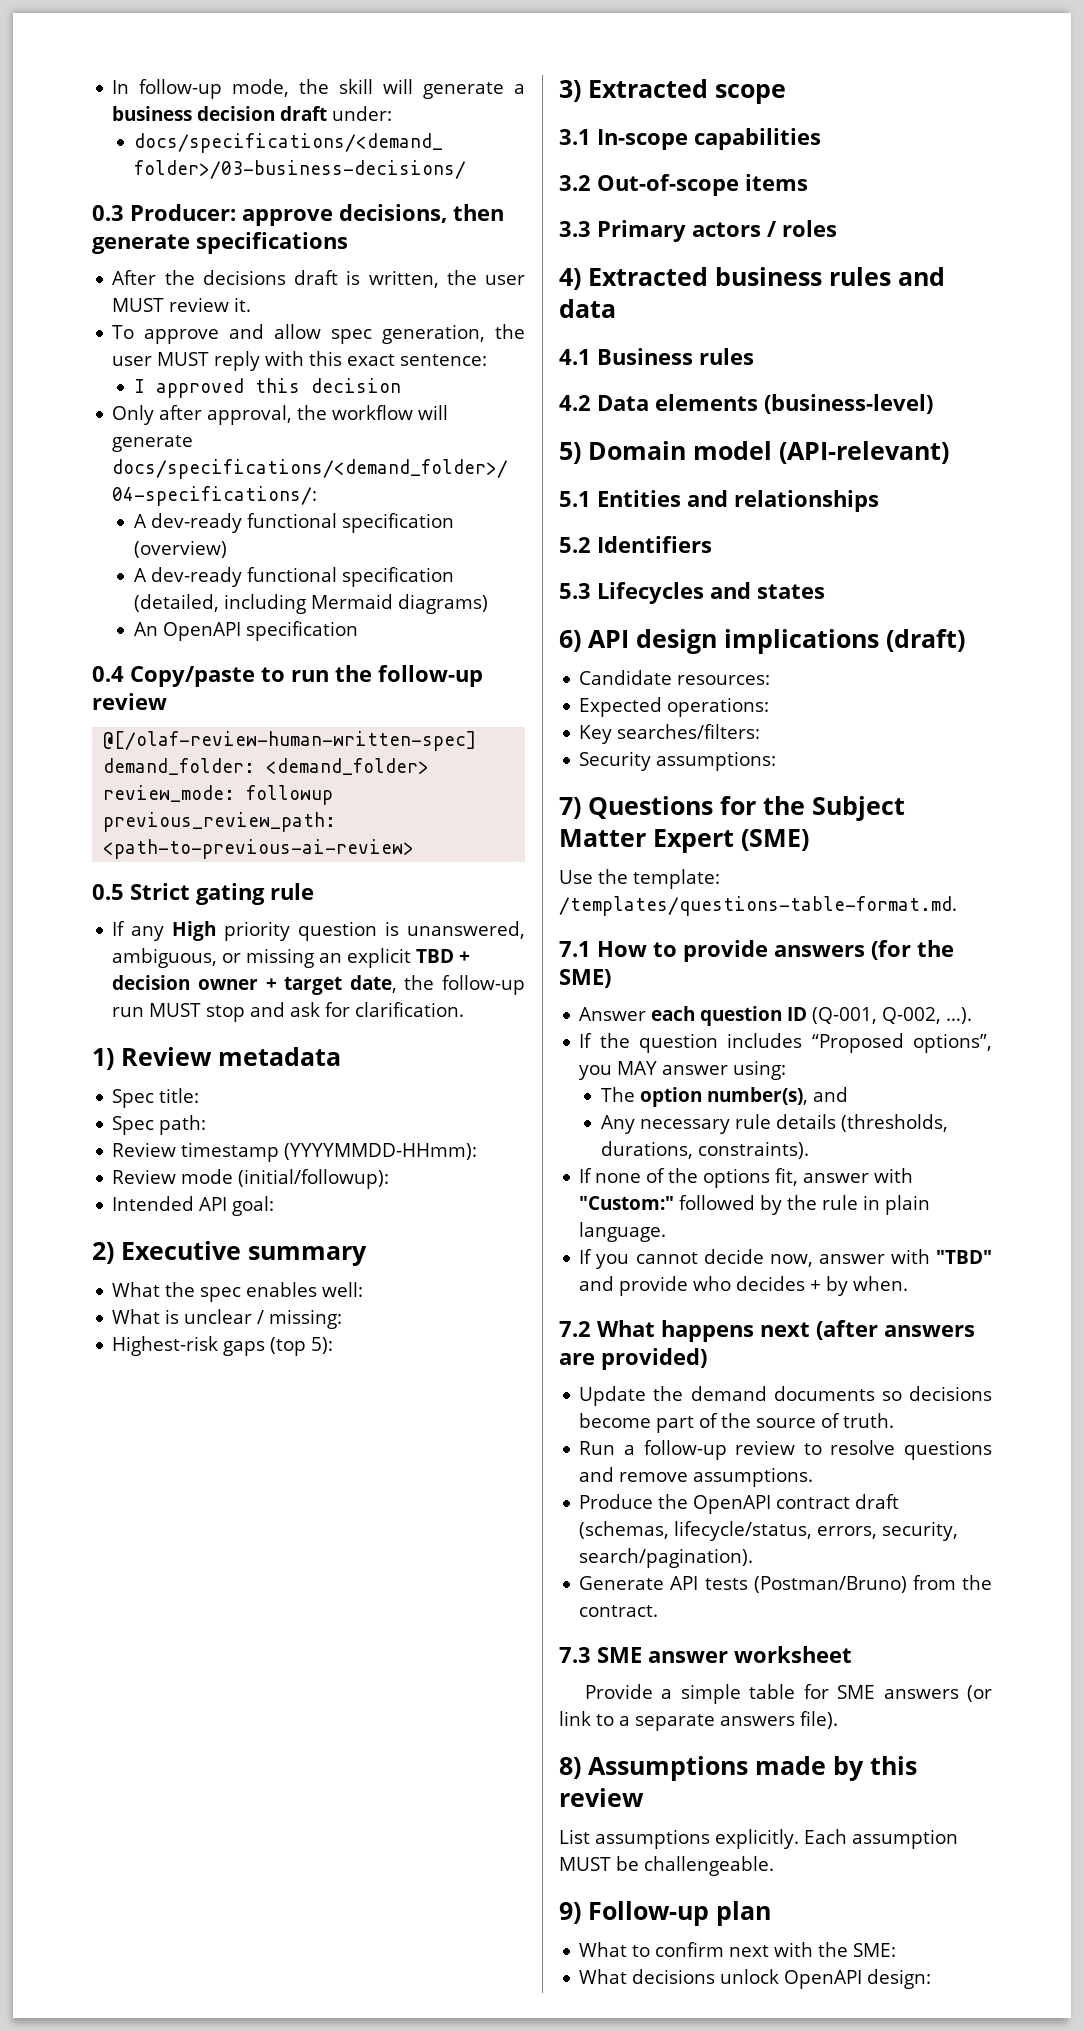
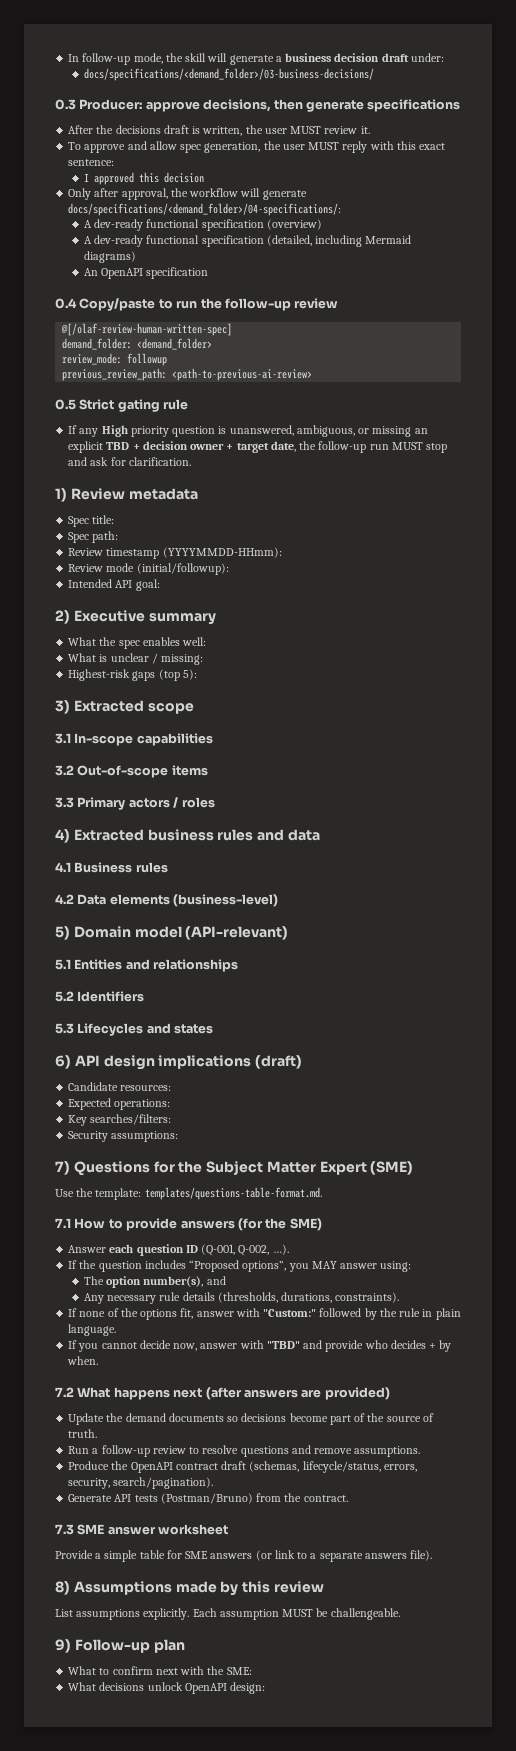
- Use the template: /templates/questions-table-format.md.
+ Use the template: templates/questions-table-format.md.

